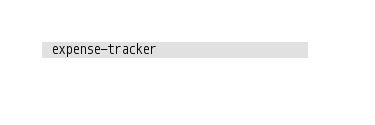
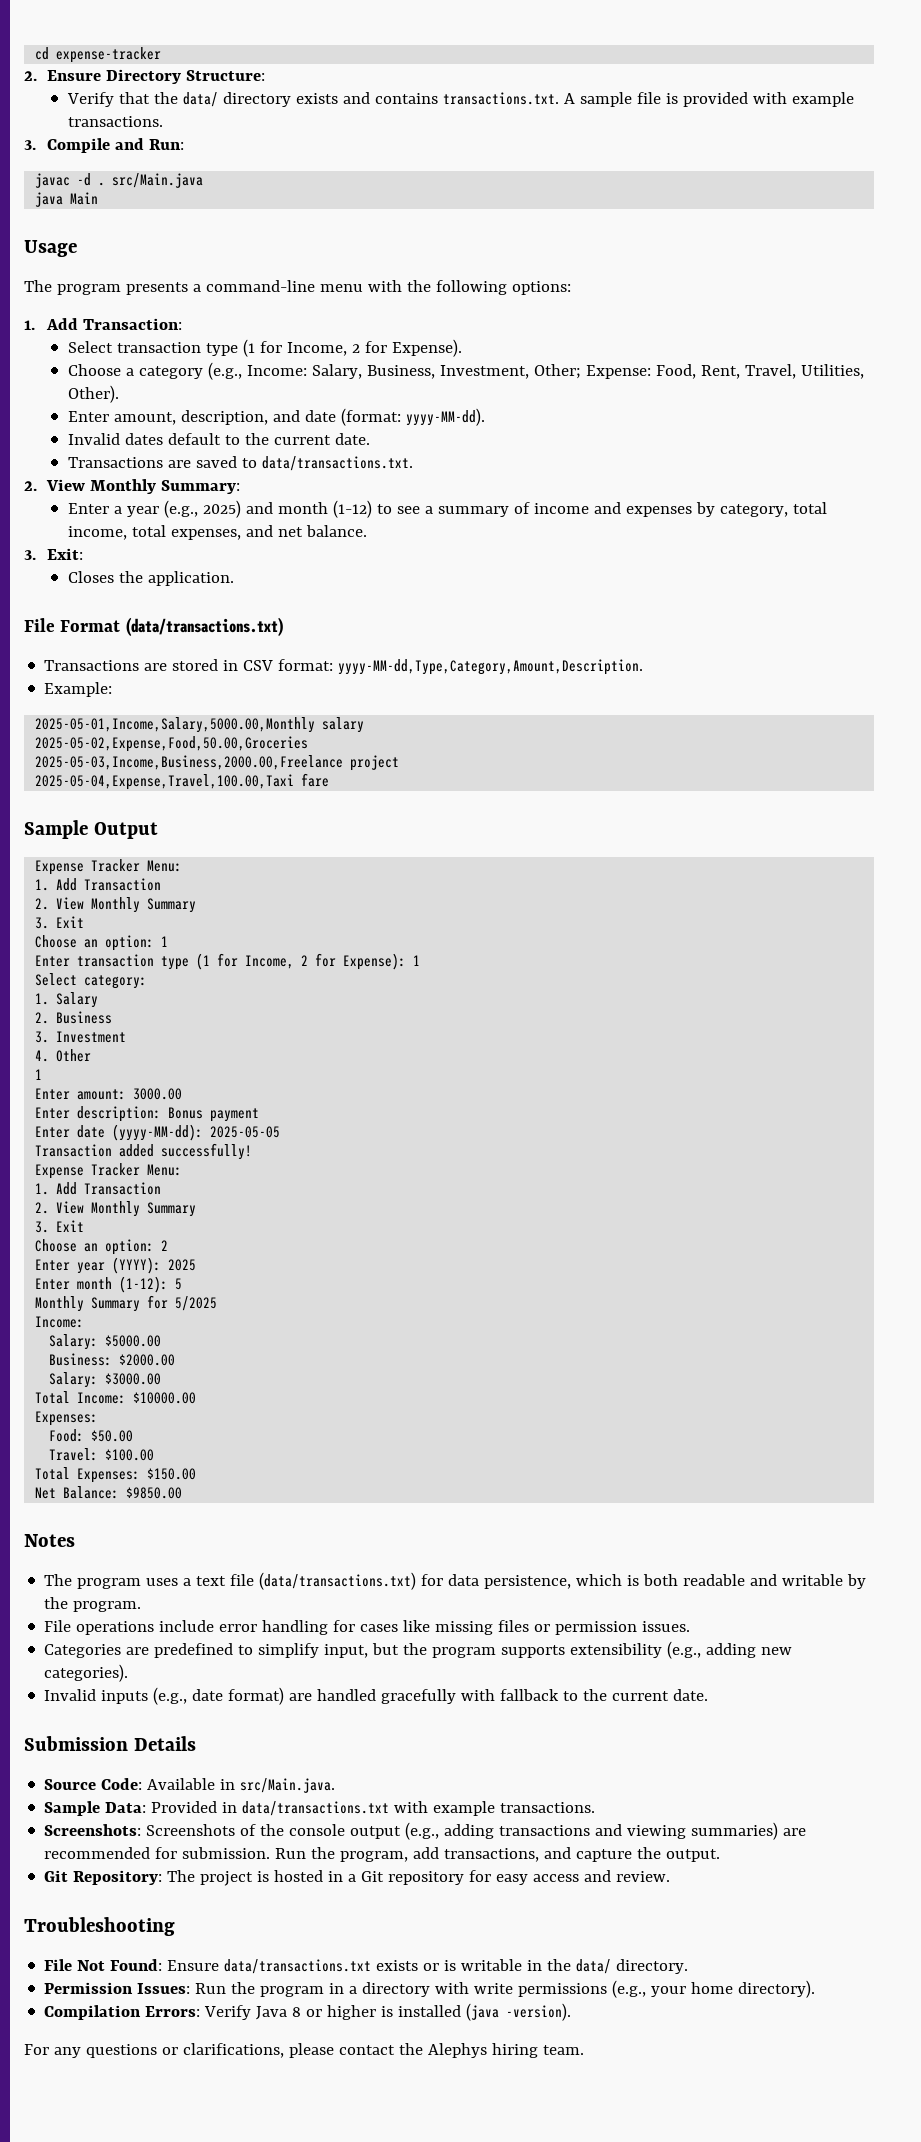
- expense-tracker
+ cd expense-tracker
+ 2. Ensure Directory Structure:
+ Verify that the data/ directory exists and contains transactions.txt. A sample file is provided with example transactions.
+ 3. Compile and Run:
+ javac -d . src/Main.java
+ java Main
+ Usage
+ The program presents a command-line menu with the following options:
+ 1. Add Transaction:
+ Select transaction type (1 for Income, 2 for Expense).
+ Choose a category (e.g., Income: Salary, Business, Investment, Other; Expense: Food, Rent, Travel, Utilities, Other).
+ Enter amount, description, and date (format: yyyy-MM-dd).
+ Invalid dates default to the current date.
+ Transactions are saved to data/transactions.txt.
+ 2. View Monthly Summary:
+ Enter a year (e.g., 2025) and month (1-12) to see a summary of income and expenses by category, total income, total expenses, and net balance.
+ 3. Exit:
+ Closes the application.
+ File Format (data/transactions.txt)
+ Transactions are stored in CSV format: yyyy-MM-dd,Type,Category,Amount,Description.
+ Example:
+ 2025-05-01,Income,Salary,5000.00,Monthly salary
+ 2025-05-02,Expense,Food,50.00,Groceries
+ 2025-05-03,Income,Business,2000.00,Freelance project
+ 2025-05-04,Expense,Travel,100.00,Taxi fare
+ Sample Output
+ Expense Tracker Menu:
+ 1. Add Transaction
+ 2. View Monthly Summary
+ 3. Exit
+ Choose an option: 1
+ Enter transaction type (1 for Income, 2 for Expense): 1
+ Select category:
+ 1. Salary
+ 2. Business
+ 3. Investment
+ 4. Other
+ 1
+ Enter amount: 3000.00
+ Enter description: Bonus payment
+ Enter date (yyyy-MM-dd): 2025-05-05
+ Transaction added successfully!
+ Expense Tracker Menu:
+ 1. Add Transaction
+ 2. View Monthly Summary
+ 3. Exit
+ Choose an option: 2
+ Enter year (YYYY): 2025
+ Enter month (1-12): 5
+ Monthly Summary for 5/2025
+ Income:
+ Salary: $5000.00
+ Business: $2000.00
+ Salary: $3000.00
+ Total Income: $10000.00
+ Expenses:
+ Food: $50.00
+ Travel: $100.00
+ Total Expenses: $150.00
+ Net Balance: $9850.00
+ Notes
+ The program uses a text file (data/transactions.txt) for data persistence, which is both readable and writable by the program.
+ File operations include error handling for cases like missing files or permission issues.
+ Categories are predefined to simplify input, but the program supports extensibility (e.g., adding new categories).
+ Invalid inputs (e.g., date format) are handled gracefully with fallback to the current date.
+ Submission Details
+ Source Code: Available in src/Main.java.
+ Sample Data: Provided in data/transactions.txt with example transactions.
+ Screenshots: Screenshots of the console output (e.g., adding transactions and viewing summaries) are recommended for submission. Run the program, add transactions, and capture the output.
+ Git Repository: The project is hosted in a Git repository for easy access and review.
+ Troubleshooting
+ File Not Found: Ensure data/transactions.txt exists or is writable in the data/ directory.
+ Permission Issues: Run the program in a directory with write permissions (e.g., your home directory).
+ Compilation Errors: Verify Java 8 or higher is installed (java -version).
+ For any questions or clarifications, please contact the Alephys hiring team.

